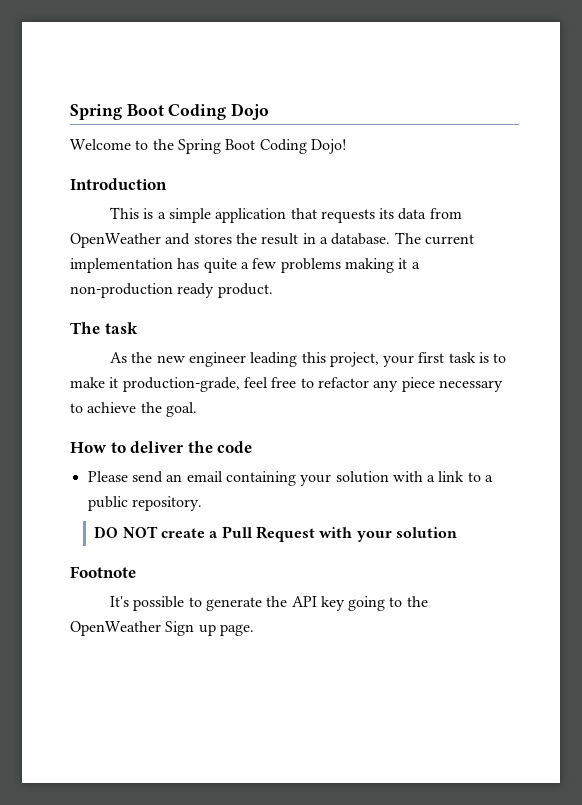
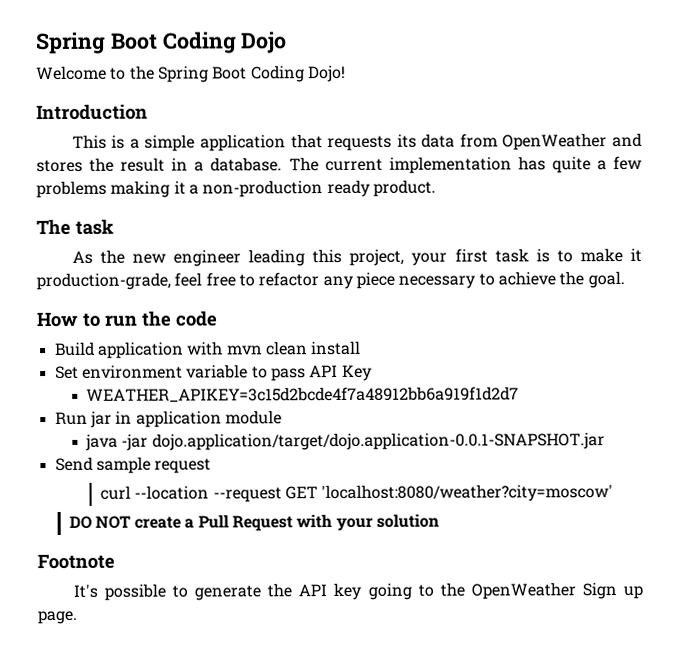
- How to deliver the code
+ How to run the code
- Please send an email containing your solution with a link to a public repository.
+ Build application with mvn clean install
+ Set environment variable to pass API Key
+ WEATHER_APIKEY=3c15d2bcde4f7a48912bb6a919f1d2d7
+ Run jar in application module
+ java -jar dojo.application/target/dojo.application-0.0.1-SNAPSHOT.jar
+ Send sample request
+ curl --location --request GET 'localhost:8080/weather?city=moscow'

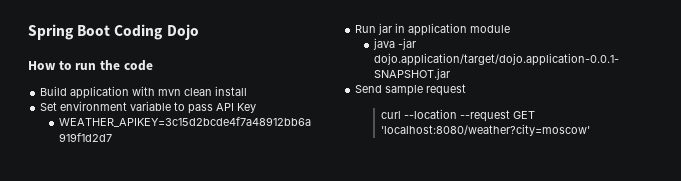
- Welcome to the Spring Boot Coding Dojo!
- Introduction
- This is a simple application that requests its data from OpenWeather and stores the result in a database. The current implementation has quite a few problems making it a non-production ready product.
- The task
- As the new engineer leading this project, your first task is to make it production-grade, feel free to refactor any piece necessary to achieve the goal.
- DO NOT create a Pull Request with your solution
- Footnote
- It's possible to generate the API key going to the OpenWeather Sign up page.

